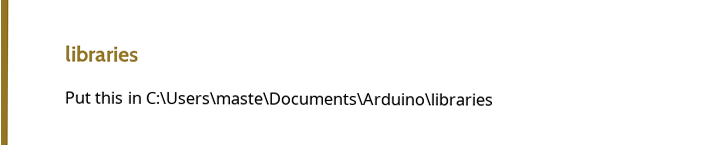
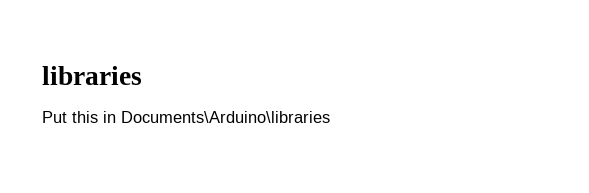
- Put this in C:\Users\maste\Documents\Arduino\libraries
+ Put this in Documents\Arduino\libraries

